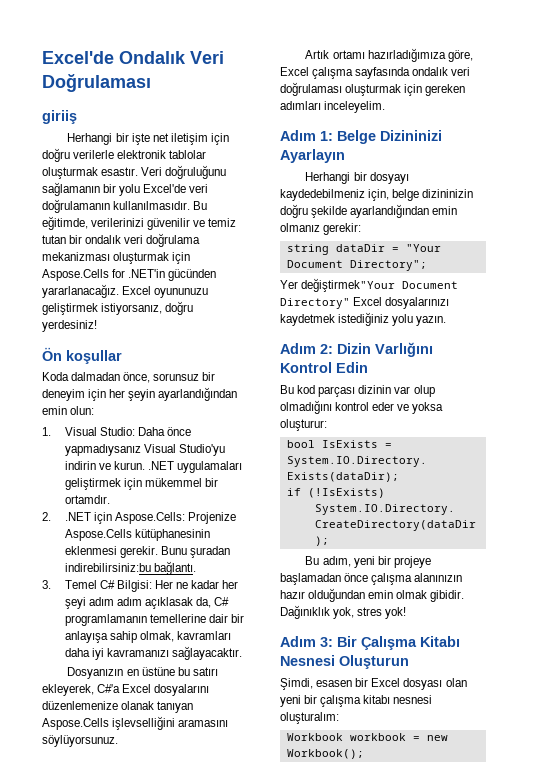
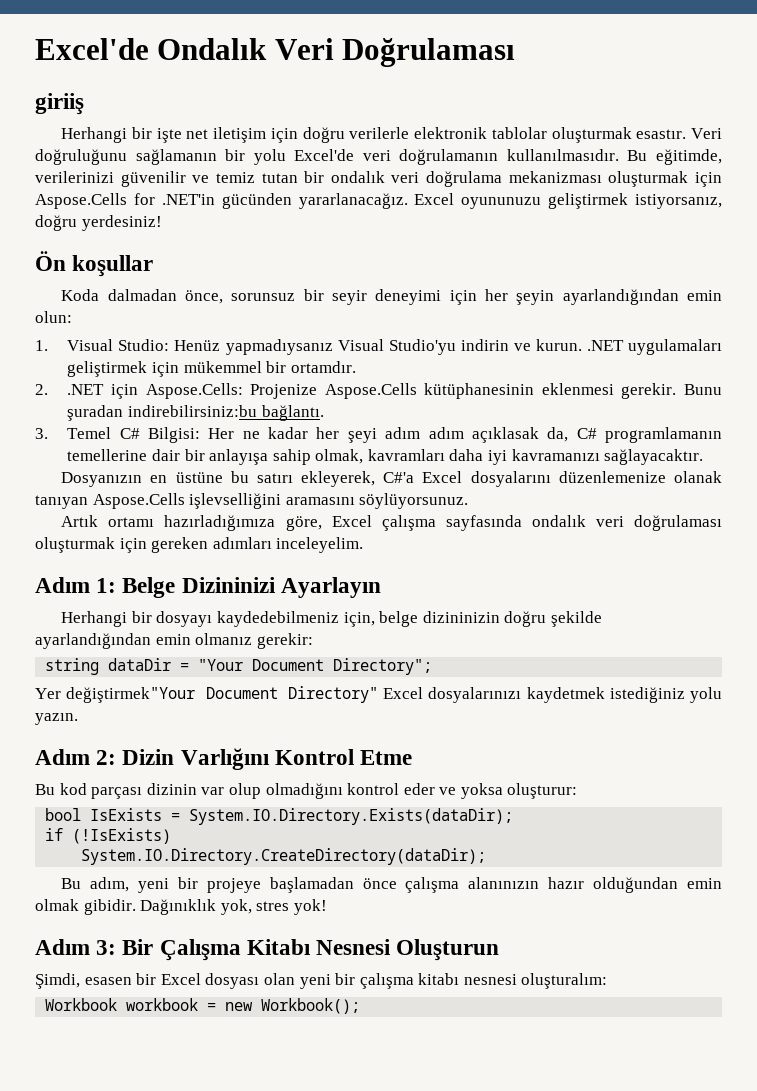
- Koda dalmadan önce, sorunsuz bir deneyim için her şeyin ayarlandığından emin olun:
+ Koda dalmadan önce, sorunsuz bir seyir deneyimi için her şeyin ayarlandığından emin olun:
- 1. Visual Studio: Daha önce yapmadıysanız Visual Studio'yu indirin ve kurun. .NET uygulamaları geliştirmek için mükemmel bir ortamdır.
+ 1. Visual Studio: Henüz yapmadıysanız Visual Studio'yu indirin ve kurun. .NET uygulamaları geliştirmek için mükemmel bir ortamdır.
- Adım 2: Dizin Varlığını Kontrol Edin
+ Adım 2: Dizin Varlığını Kontrol Etme

